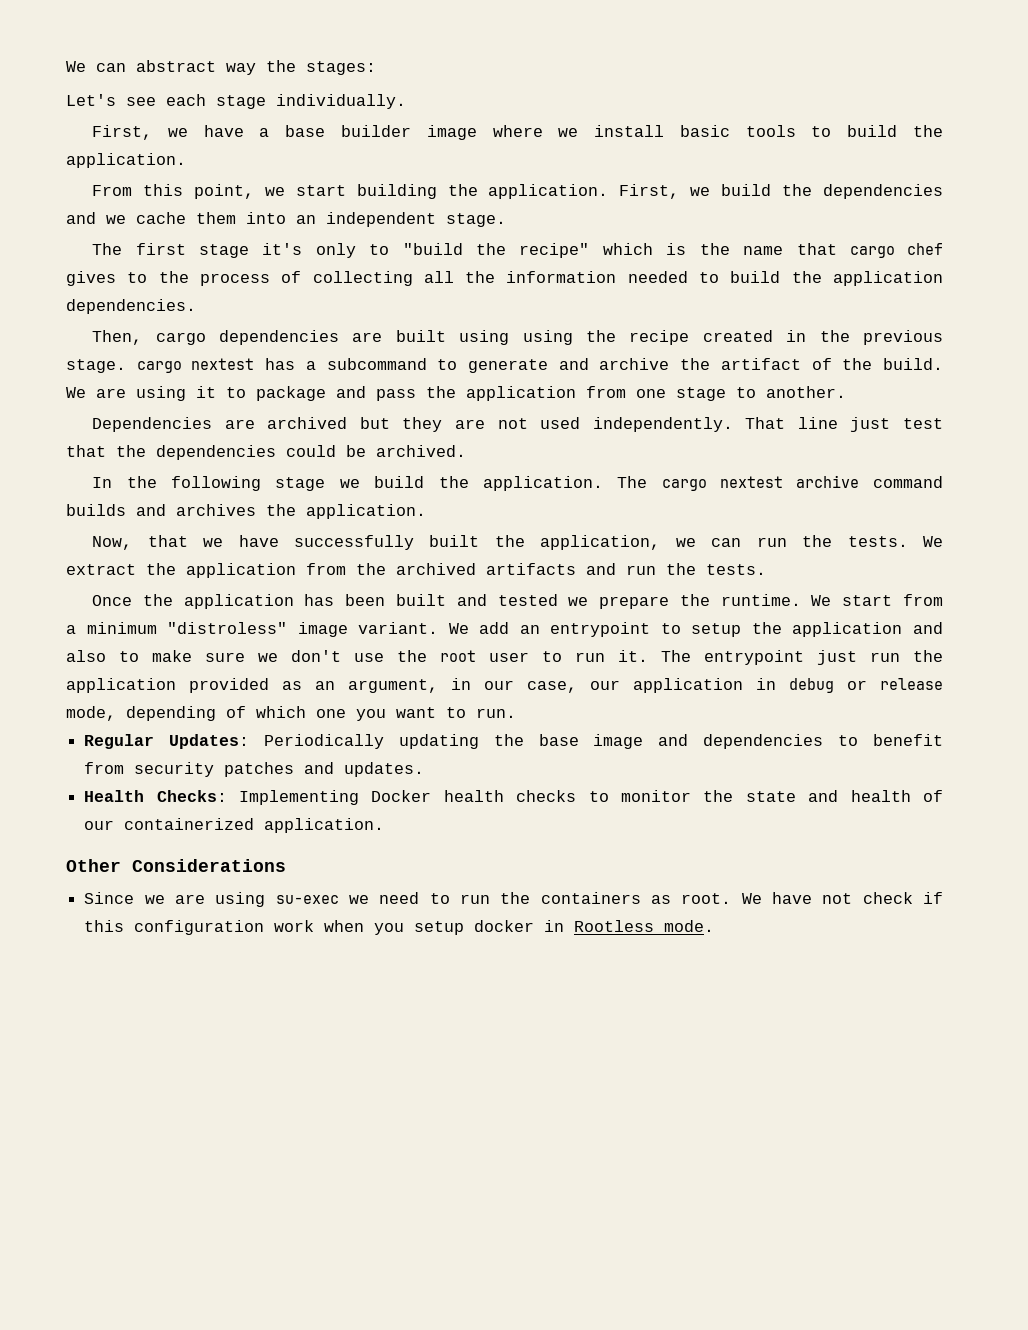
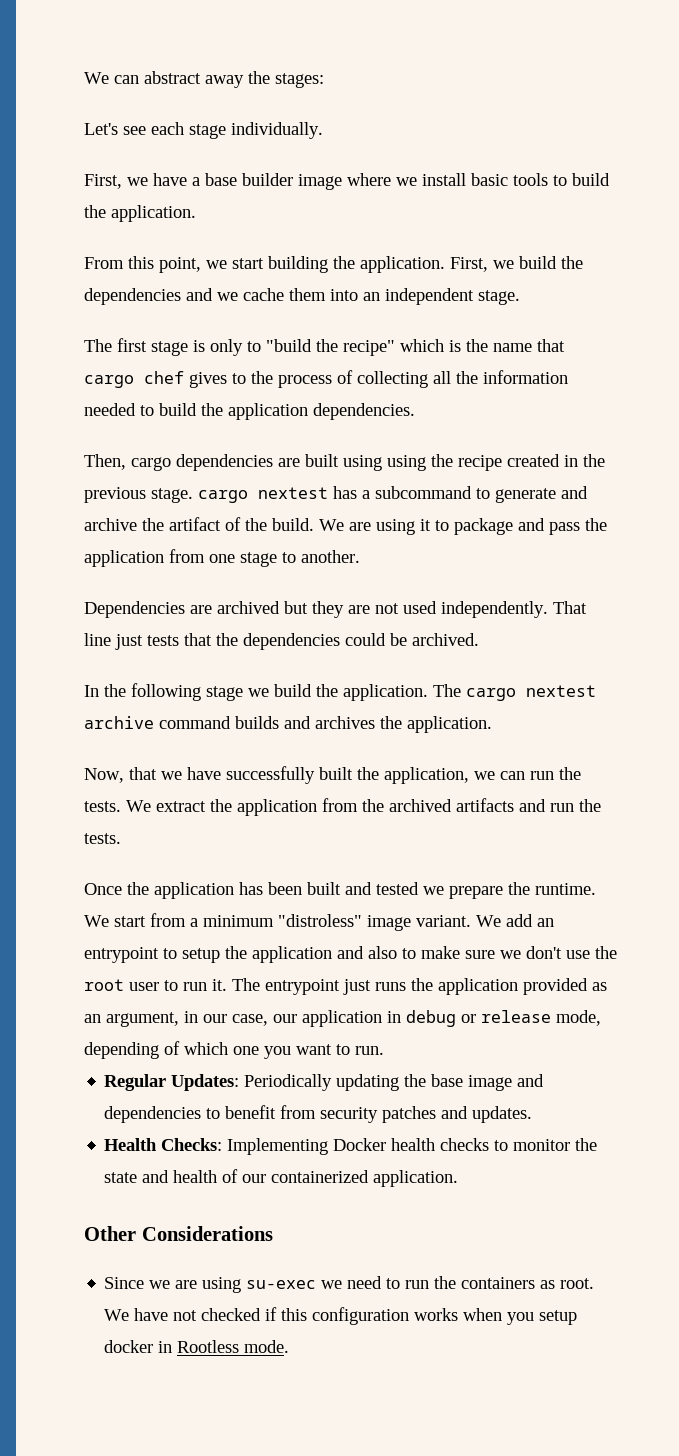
- We can abstract way the stages:
+ We can abstract away the stages:
- The first stage it's only to "build the recipe" which is the name that cargo chef gives to the process of collecting all the information needed to build the application dependencies.
+ The first stage is only to "build the recipe" which is the name that cargo chef gives to the process of collecting all the information needed to build the application dependencies.
- That line just test that the dependencies could be archived.
+ That line just tests that the dependencies could be archived.
- The entrypoint just run the application provided as an argument, in our case, our application in debug or release mode, depending of which one you want to run.
+ The entrypoint just runs the application provided as an argument, in our case, our application in debug or release mode, depending of which one you want to run.
- We have not check if this configuration work when you setup docker in Rootless mode.
+ We have not checked if this configuration works when you setup docker in Rootless mode.

